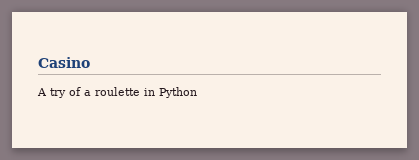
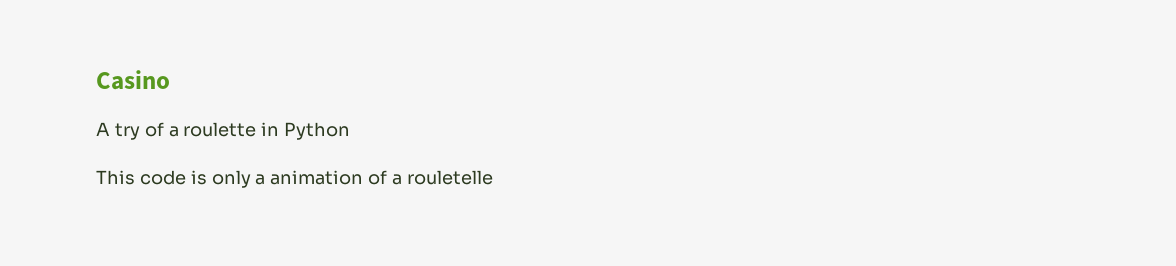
+ This code is only a animation of a rouletelle

